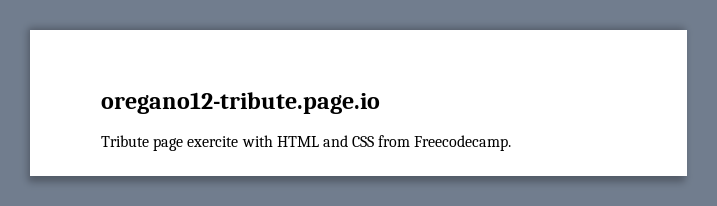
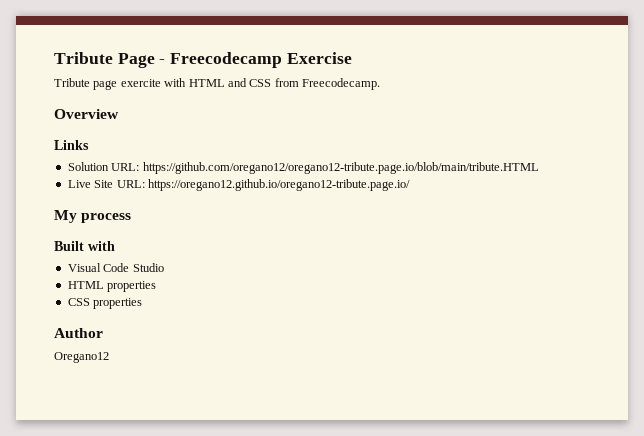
- oregano12-tribute.page.io
+ Tribute Page - Freecodecamp Exercise
+ Overview
+ Links
+ Solution URL: https://github.com/oregano12/oregano12-tribute.page.io/blob/main/tribute.HTML
+ Live Site URL: https://oregano12.github.io/oregano12-tribute.page.io/
+ My process
+ Built with
+ Visual Code Studio
+ HTML properties
+ CSS properties
+ Author
+ Oregano12

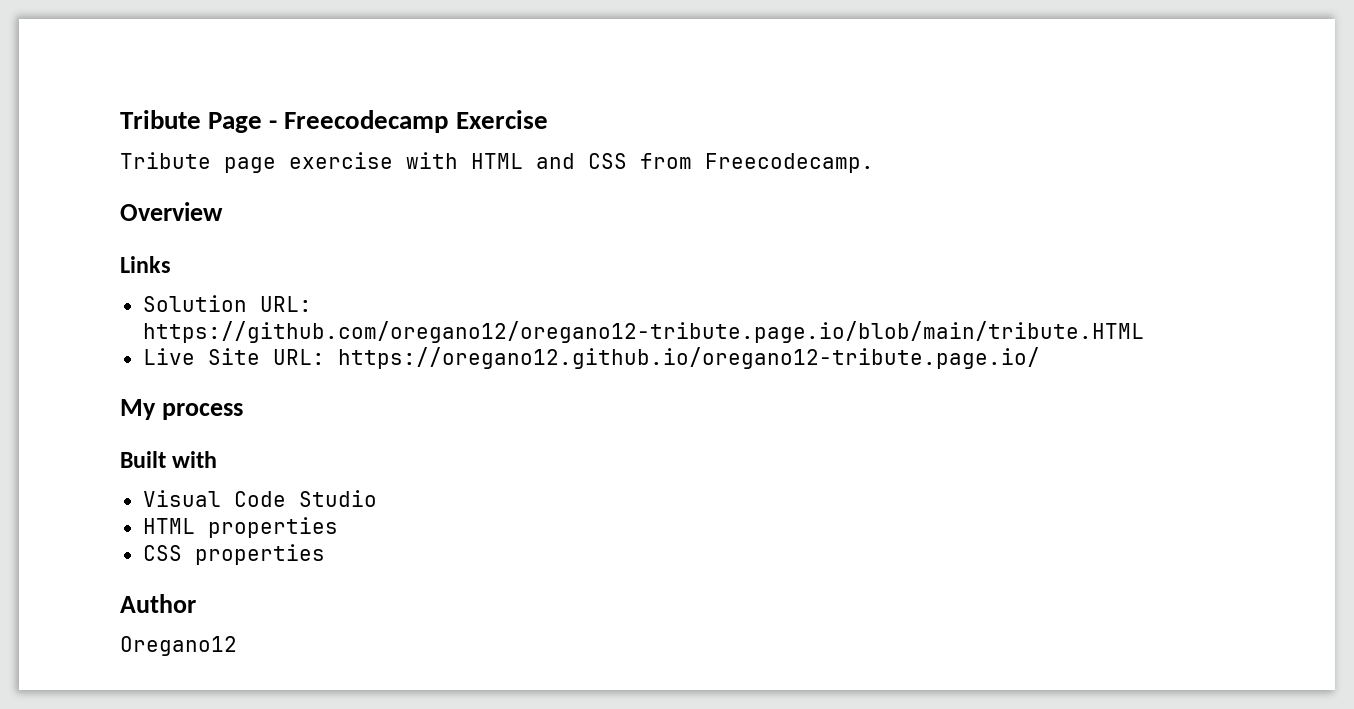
- Tribute page exercite with HTML and CSS from Freecodecamp.
+ Tribute page exercise with HTML and CSS from Freecodecamp.

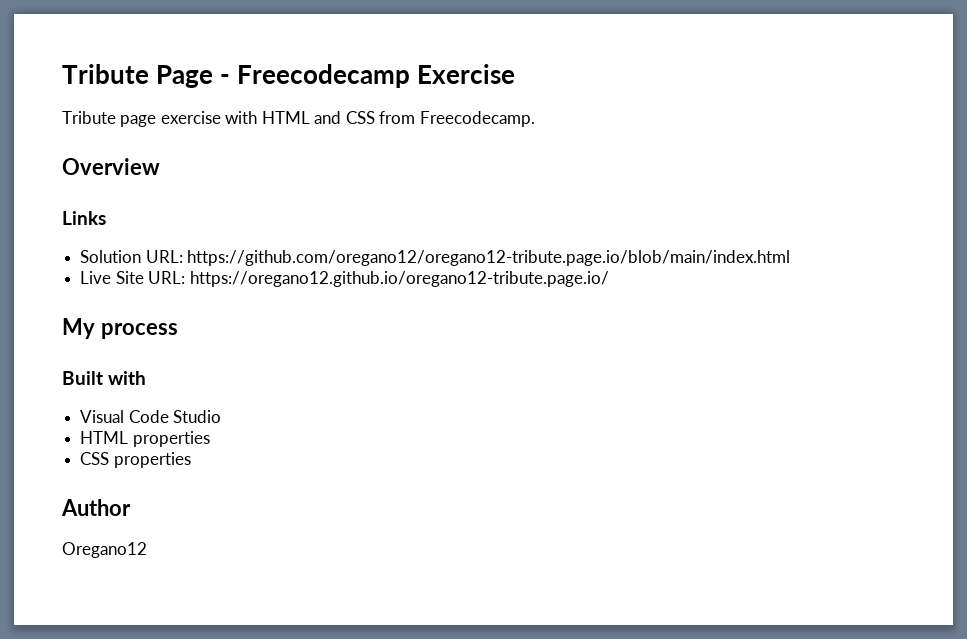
- Solution URL: https://github.com/oregano12/oregano12-tribute.page.io/blob/main/tribute.HTML
+ Solution URL: https://github.com/oregano12/oregano12-tribute.page.io/blob/main/index.html

